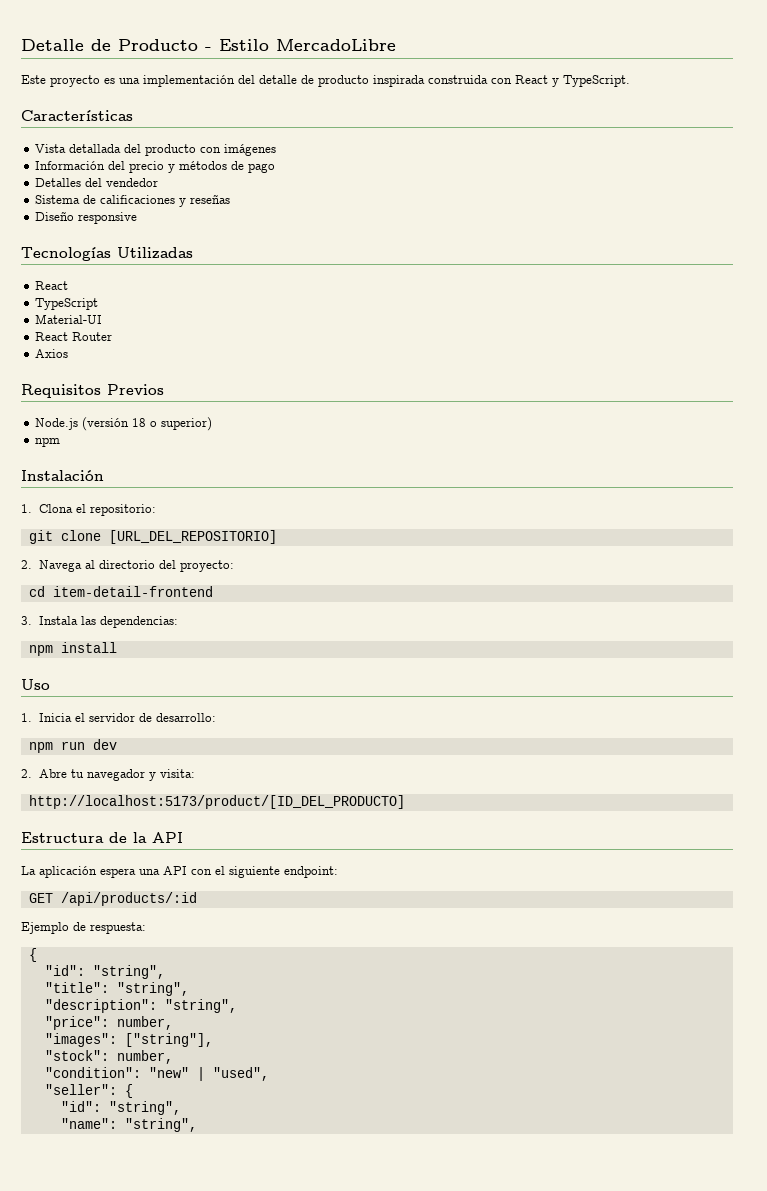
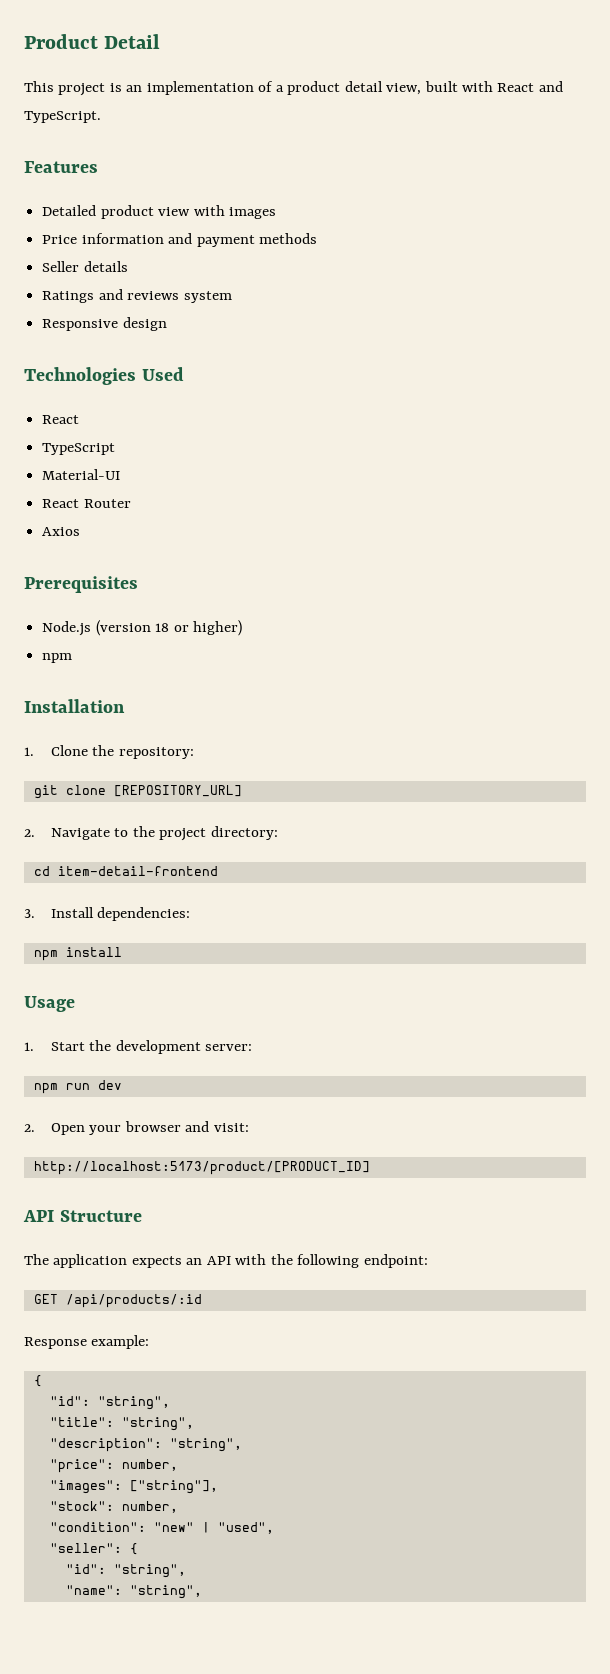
- Detalle de Producto - Estilo MercadoLibre
- Este proyecto es una implementación del detalle de producto inspirada construida con React y TypeScript.
- Características
- Vista detallada del producto con imágenes
- Información del precio y métodos de pago
- Detalles del vendedor
- Sistema de calificaciones y reseñas
- Diseño responsive
- Tecnologías Utilizadas
+ Product Detail
+ This project is an implementation of a product detail view, built with React and TypeScript.
+ Features
+ Detailed product view with images
+ Price information and payment methods
+ Seller details
+ Ratings and reviews system
+ Responsive design
+ Technologies Used
- Requisitos Previos
+ Prerequisites
- Node.js (versión 18 o superior)
+ Node.js (version 18 or higher)
- Instalación
- 1. Clona el repositorio:
+ Installation
+ 1. Clone the repository:
- git clone [URL_DEL_REPOSITORIO]
- 2. Navega al directorio del proyecto:
+ git clone [REPOSITORY_URL]
+ 2. Navigate to the project directory:
- 3. Instala las dependencias:
+ 3. Install dependencies:
- Uso
- 1. Inicia el servidor de desarrollo:
+ Usage
+ 1. Start the development server:
- 2. Abre tu navegador y visita:
- http://localhost:5173/product/[ID_DEL_PRODUCTO]
- Estructura de la API
- La aplicación espera una API con el siguiente endpoint:
+ 2. Open your browser and visit:
+ http://localhost:5173/product/[PRODUCT_ID]
+ API Structure
+ The application expects an API with the following endpoint:
- Ejemplo de respuesta:
+ Response example:

